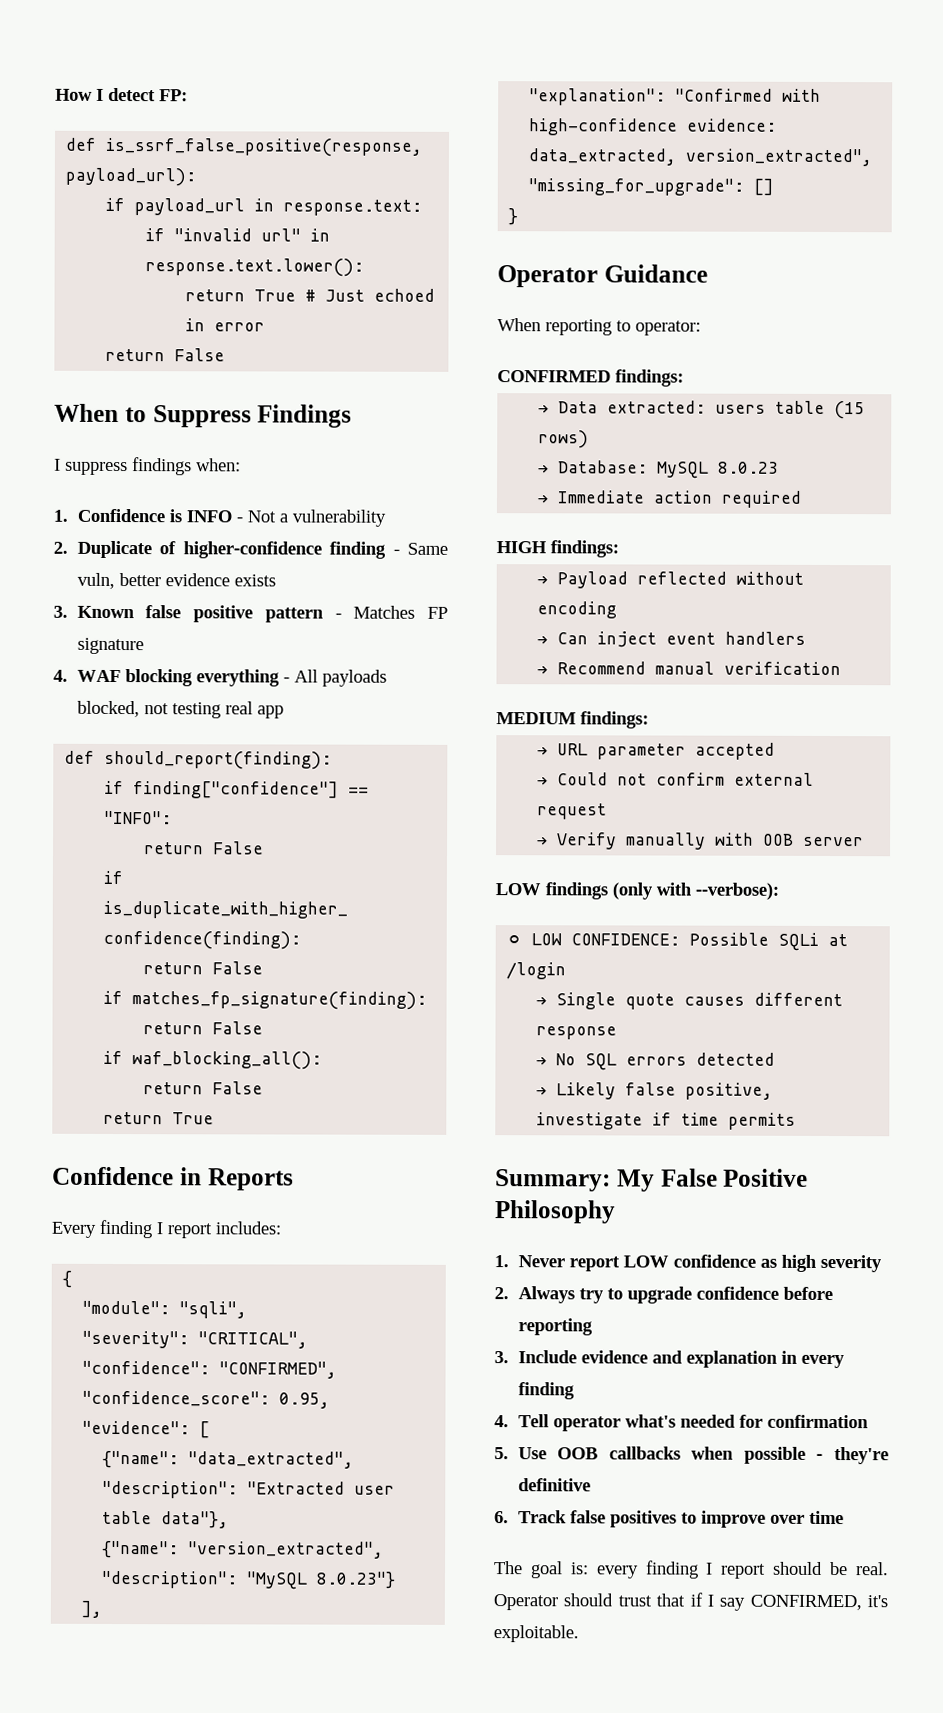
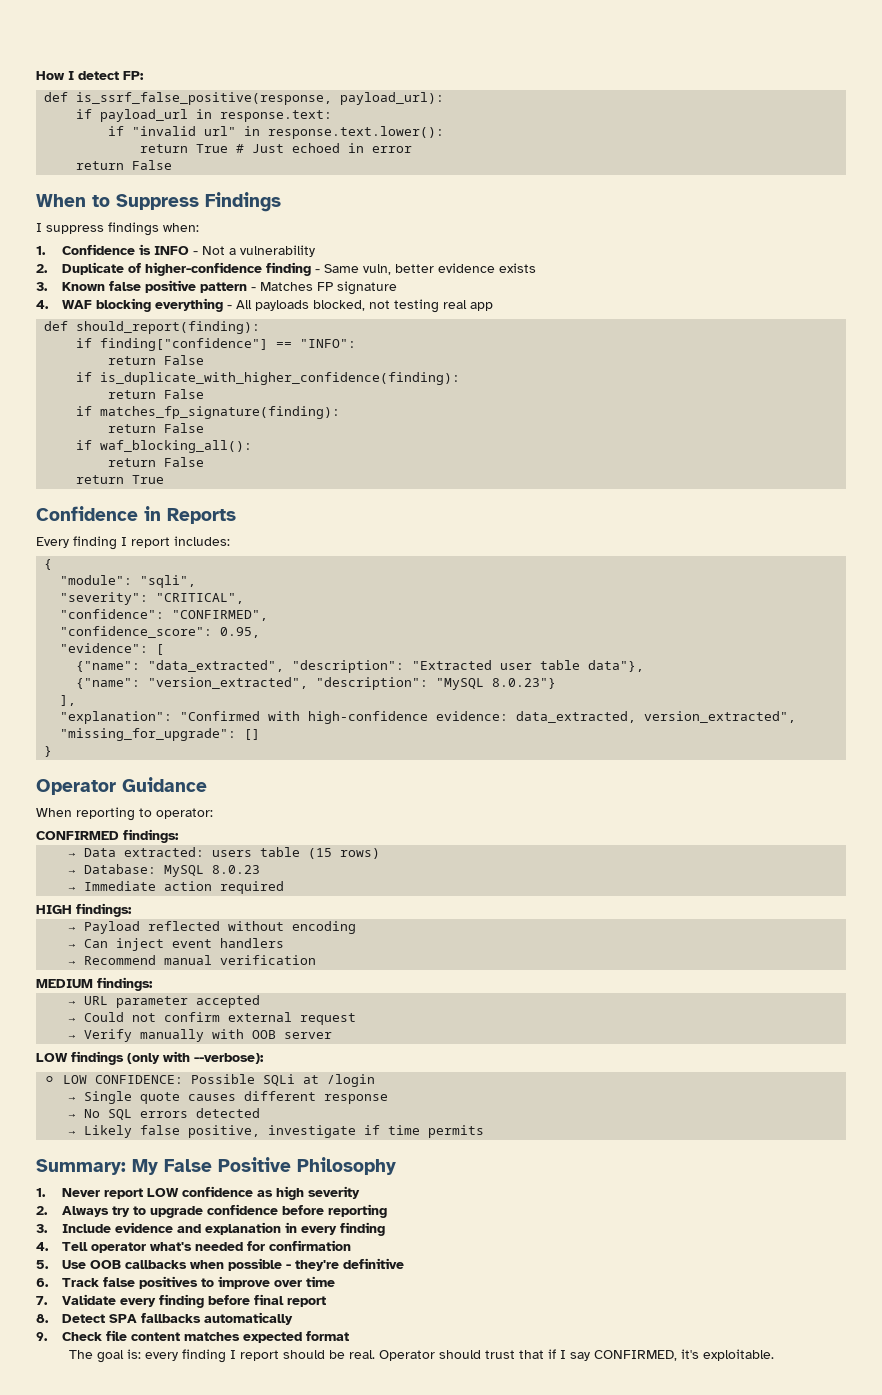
+ 7. Validate every finding before final report
+ 8. Detect SPA fallbacks automatically
+ 9. Check file content matches expected format

